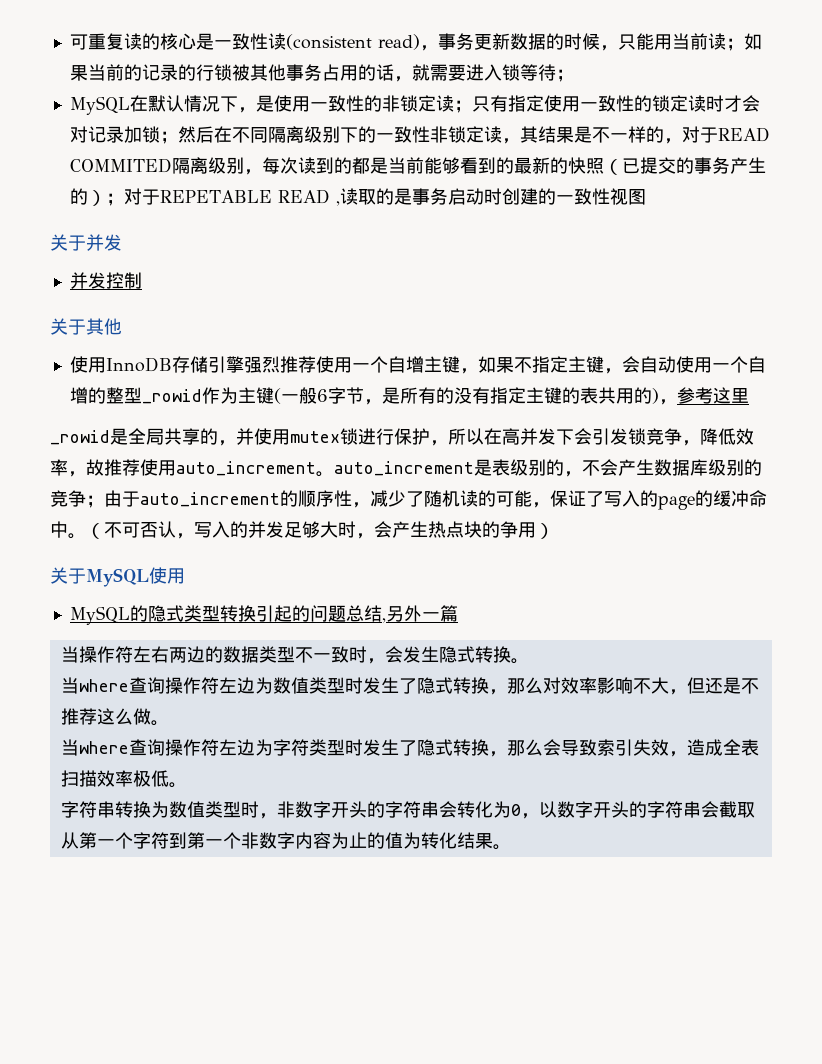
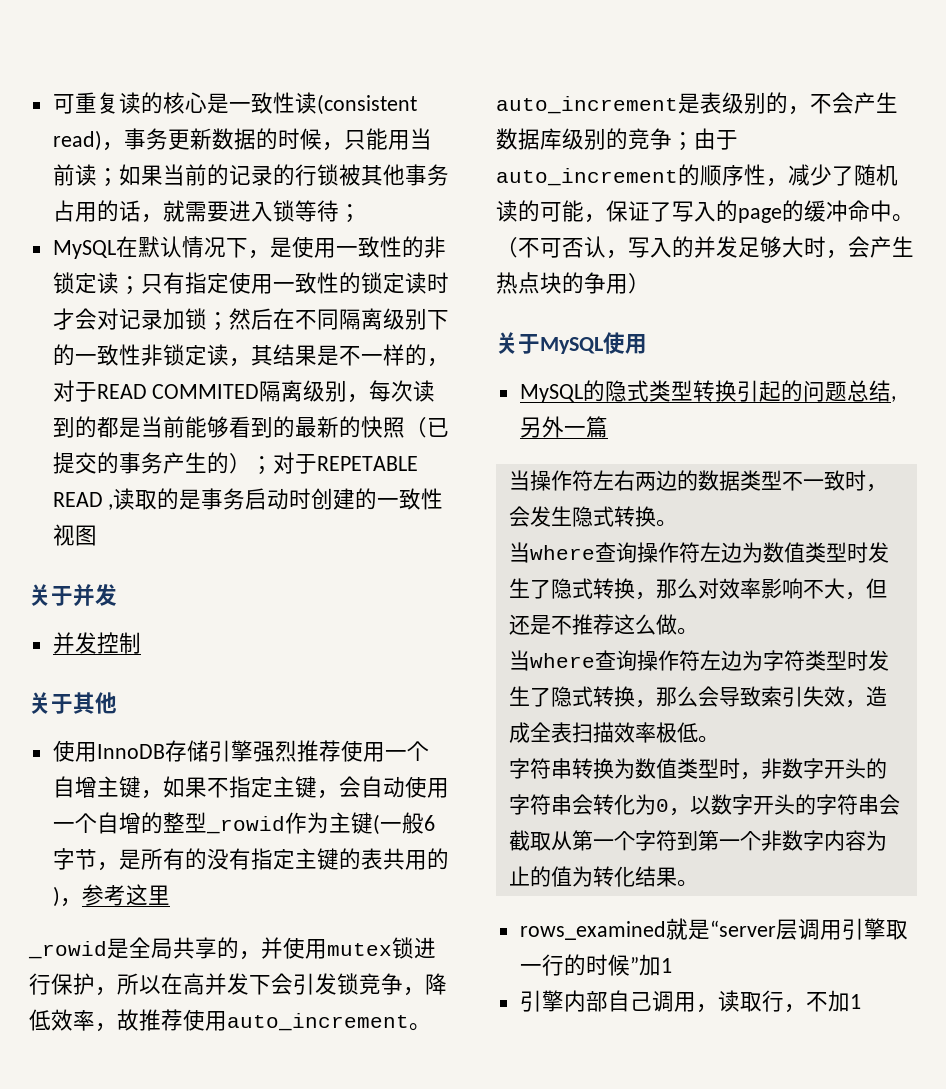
+ rows_examined就是“server层调用引擎取一行的时候”加1
+ 引擎内部自己调用，读取行，不加1

